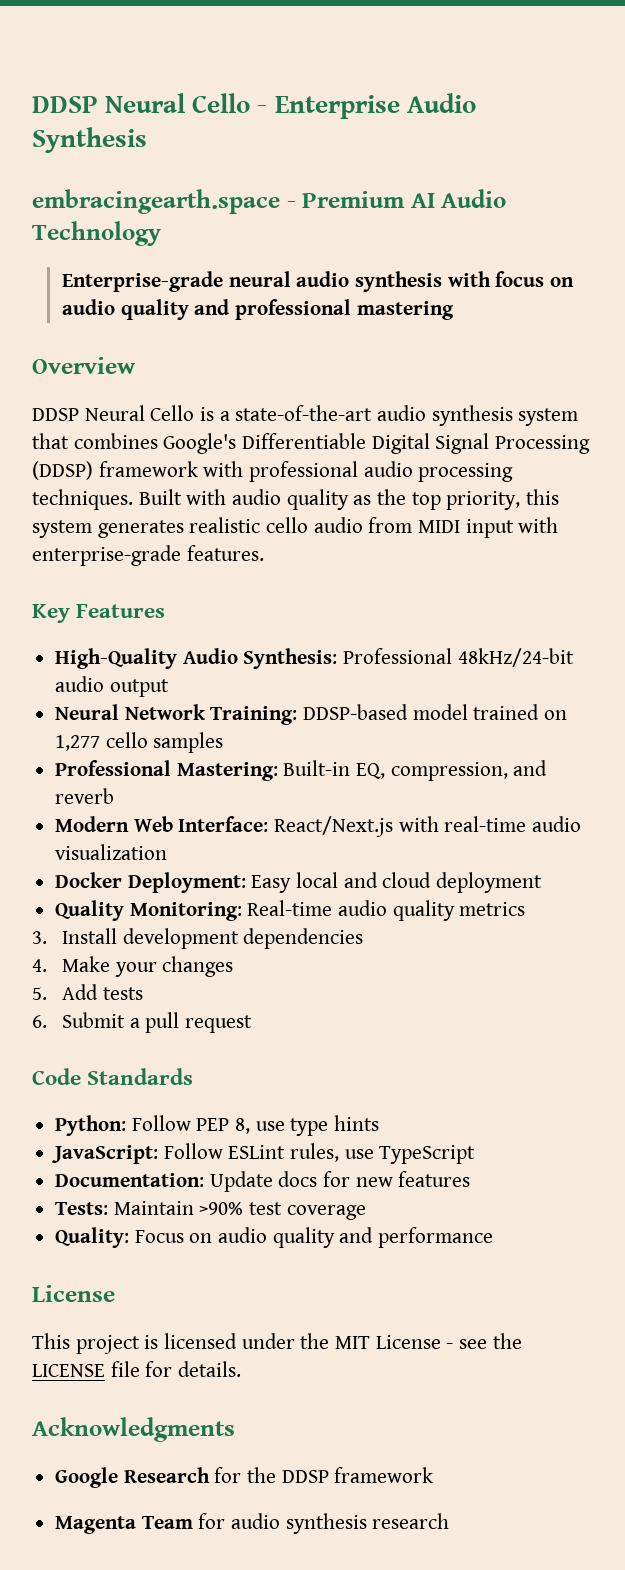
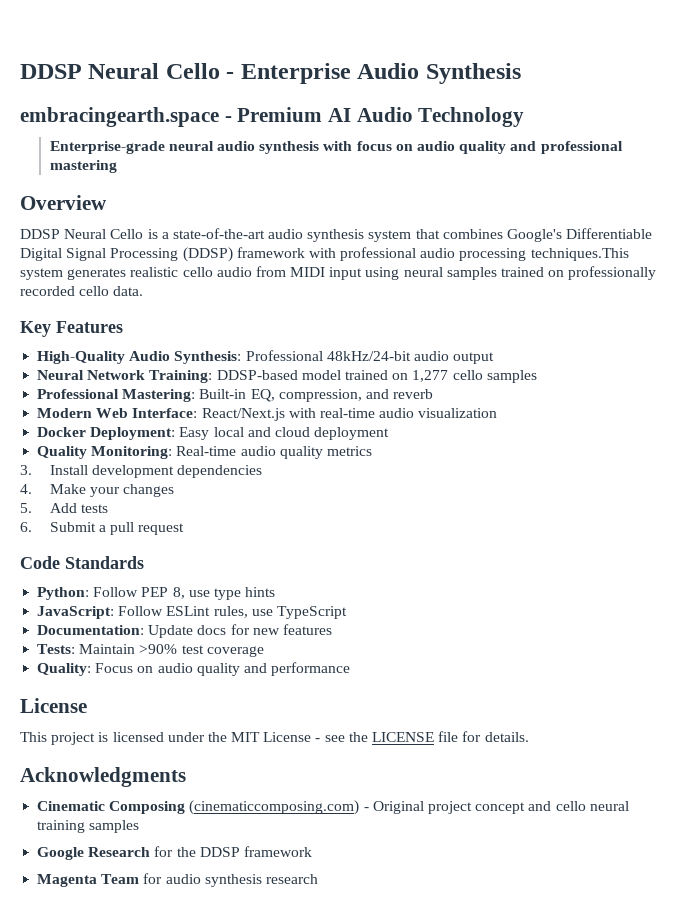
- DDSP Neural Cello is a state-of-the-art audio synthesis system that combines Google's Differentiable Digital Signal Processing (DDSP) framework with professional audio processing techniques. Built with audio quality as the top priority, this system generates realistic cello audio from MIDI input with enterprise-grade features.
+ DDSP Neural Cello is a state-of-the-art audio synthesis system that combines Google's Differentiable Digital Signal Processing (DDSP) framework with professional audio processing techniques.This system generates realistic cello audio from MIDI input using neural samples trained on professionally recorded cello data.
+ Cinematic Composing (cinematiccomposing.com) - Original project concept and cello neural training samples

